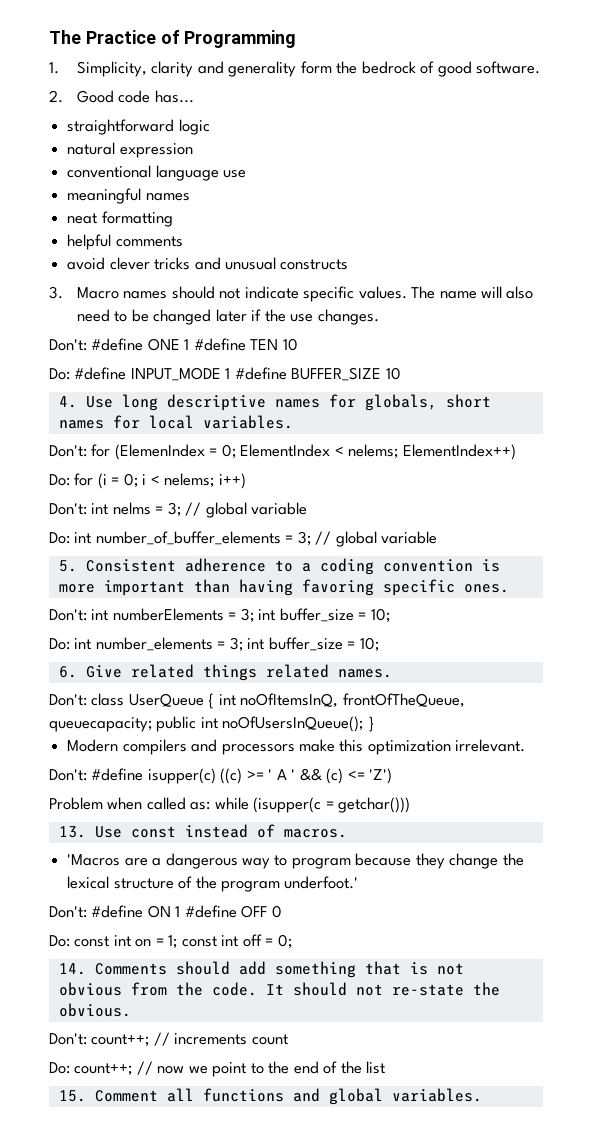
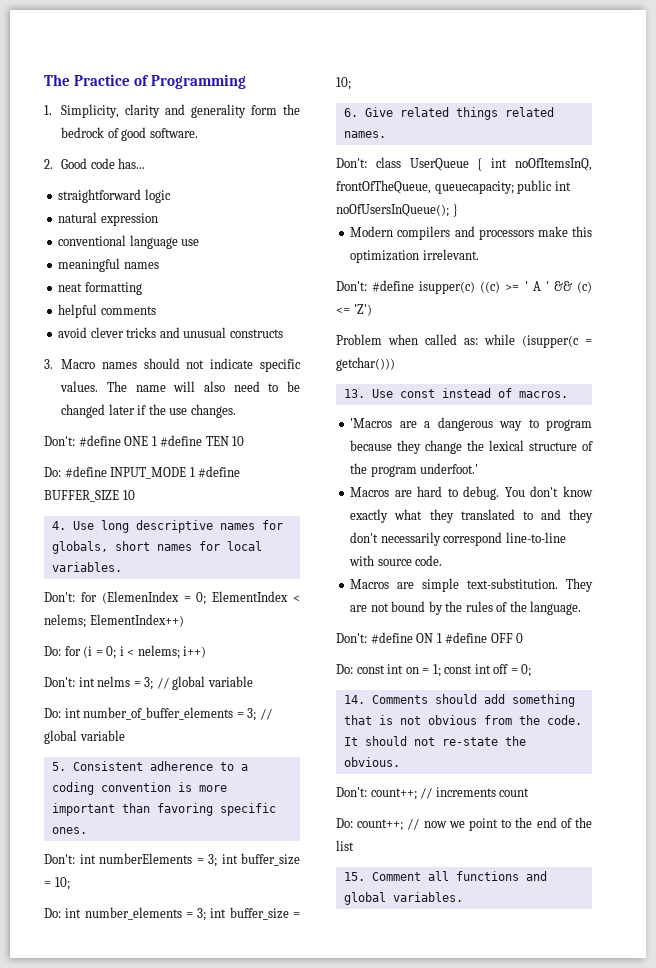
- 5. Consistent adherence to a coding convention is more important than having favoring specific ones.
+ 5. Consistent adherence to a coding convention is more important than favoring specific ones.
+ Macros are hard to debug. You don't know exactly what they translated to and they don't necessarily correspond line-to-line with source code.
+ Macros are simple text-substitution. They are not bound by the rules of the language.

